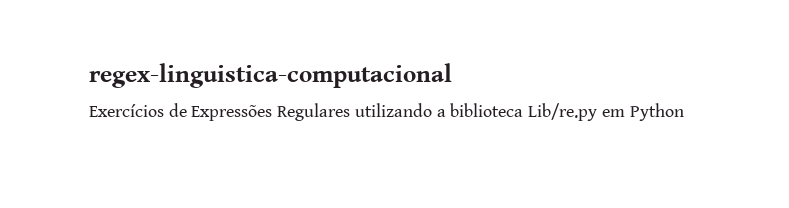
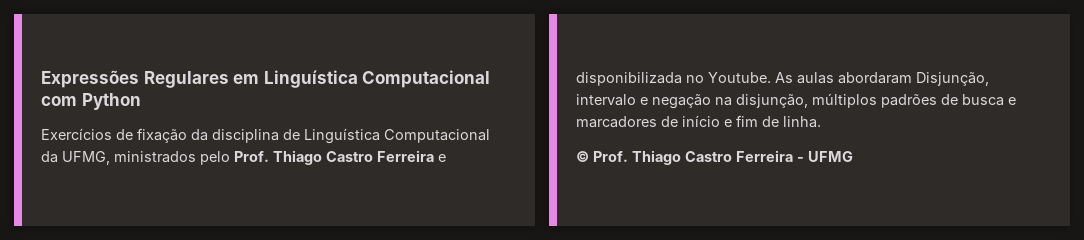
- regex-linguistica-computacional
- Exercícios de Expressões Regulares utilizando a biblioteca Lib/re.py em Python
+ Expressões Regulares em Linguística Computacional com Python
+ Exercícios de fixação da disciplina de Linguística Computacional da UFMG, ministrados pelo Prof. Thiago Castro Ferreira e disponibilizada no Youtube. As aulas abordaram Disjunção, intervalo e negação na disjunção, múltiplos padrões de busca e marcadores de início e fim de linha.
+ © Prof. Thiago Castro Ferreira - UFMG

